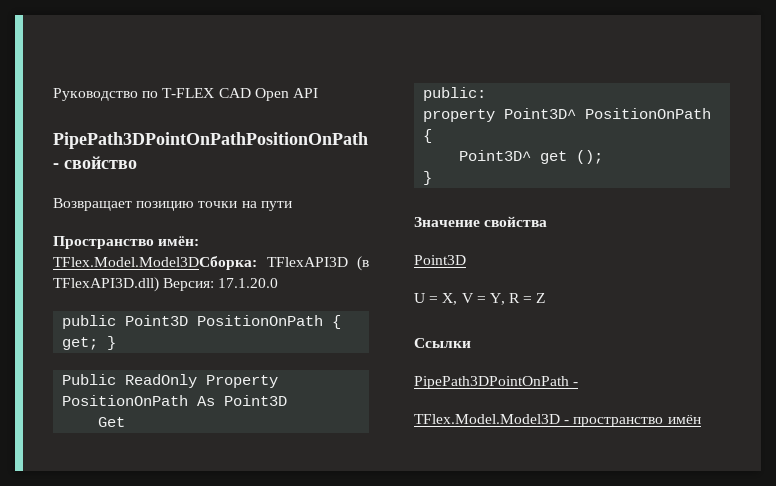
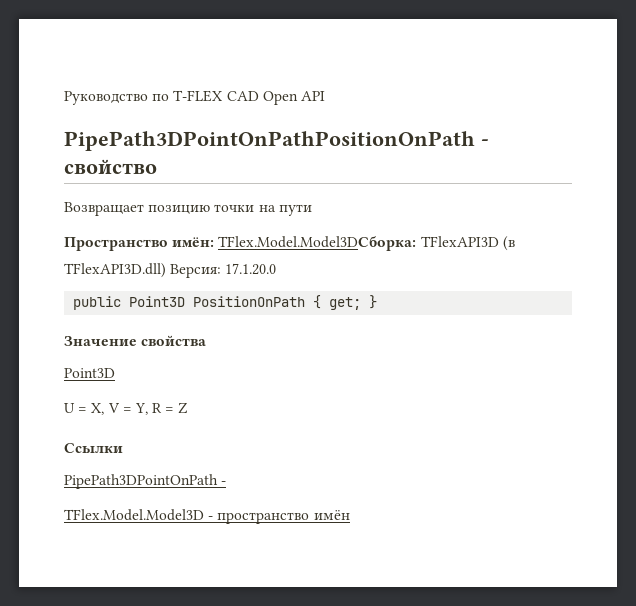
- Public ReadOnly Property PositionOnPath As Point3D
- Get
- public:
- property Point3D^ PositionOnPath {
- Point3D^ get ();
- }

